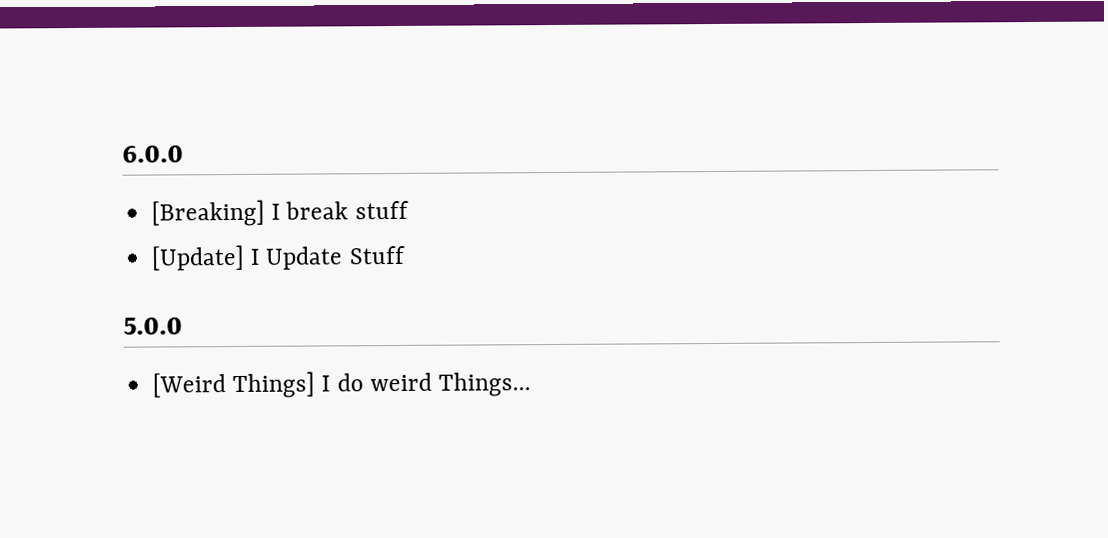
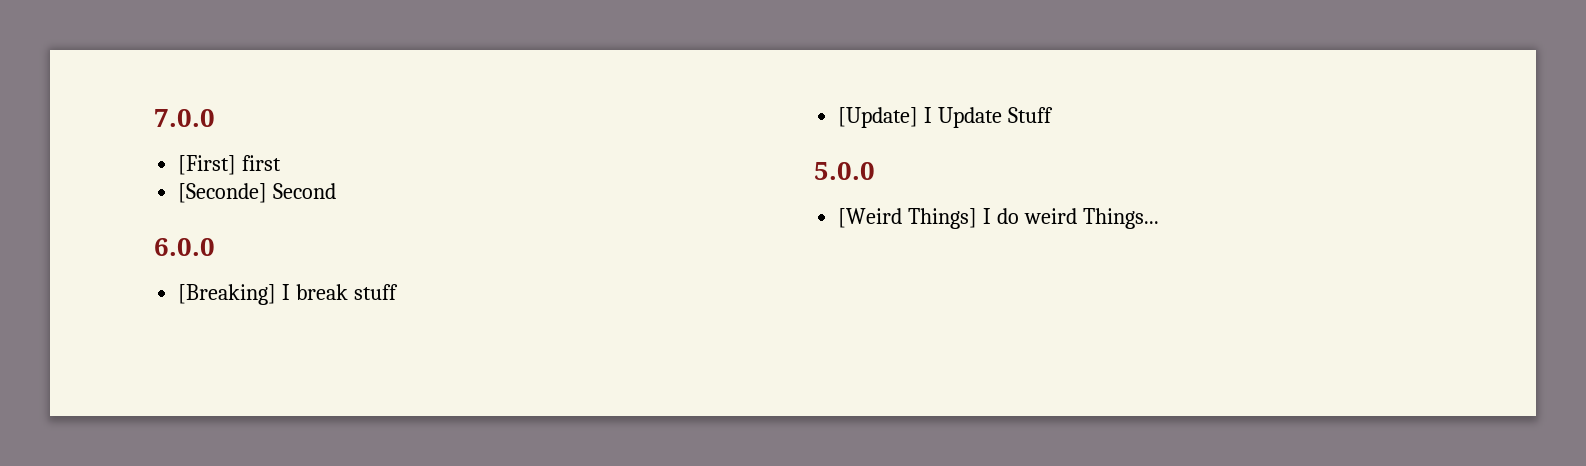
+ 7.0.0
+ [First] first
+ [Seconde] Second

